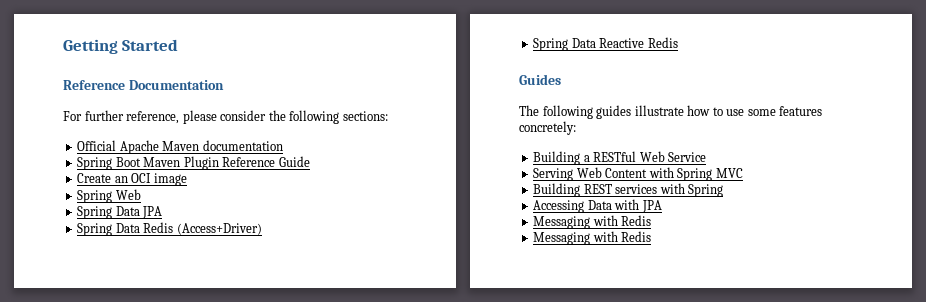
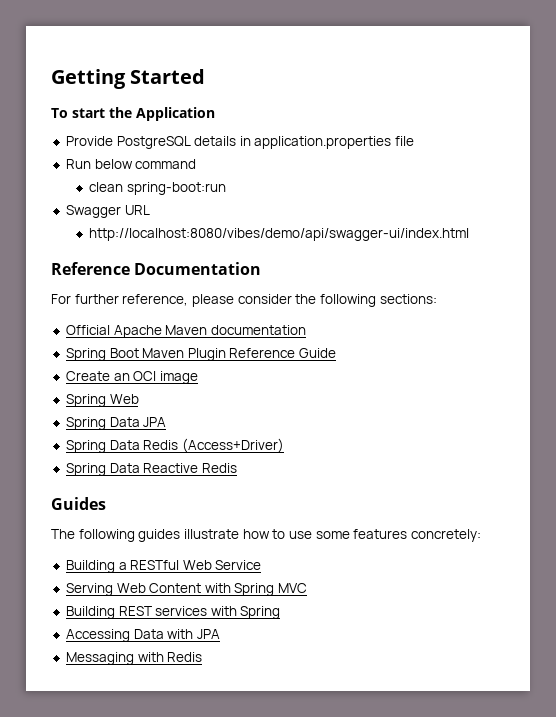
+ To start the Application
+ Provide PostgreSQL details in application.properties file
+ Run below command
+ clean spring-boot:run
+ Swagger URL
+ http://localhost:8080/vibes/demo/api/swagger-ui/index.html
  Accessing Data with JPA
- Messaging with Redis

